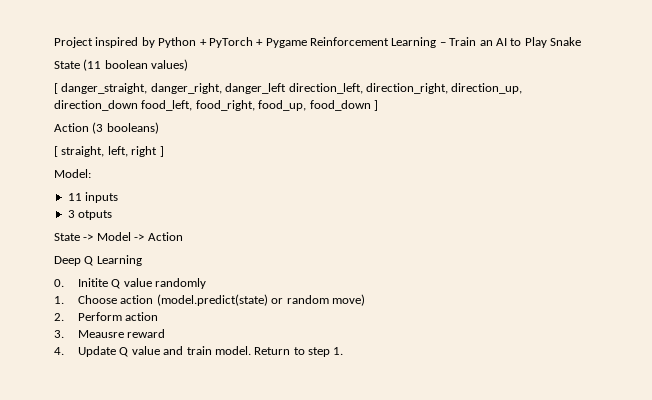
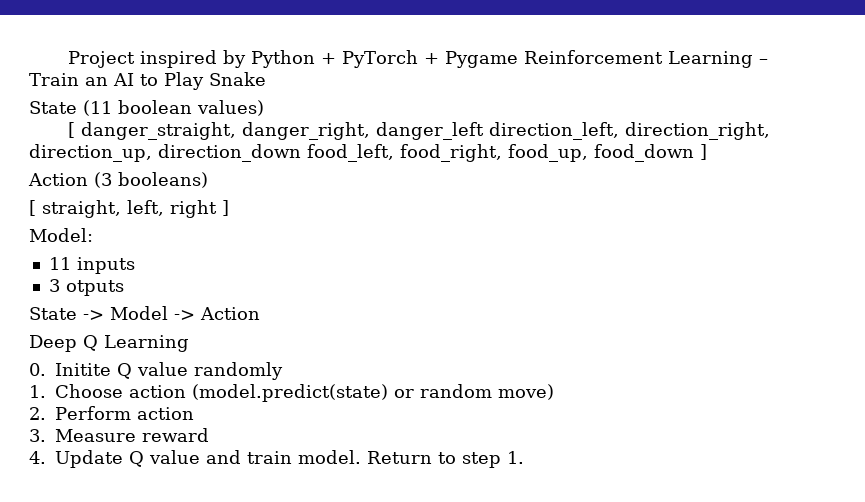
- 3. Meausre reward
+ 3. Measure reward

